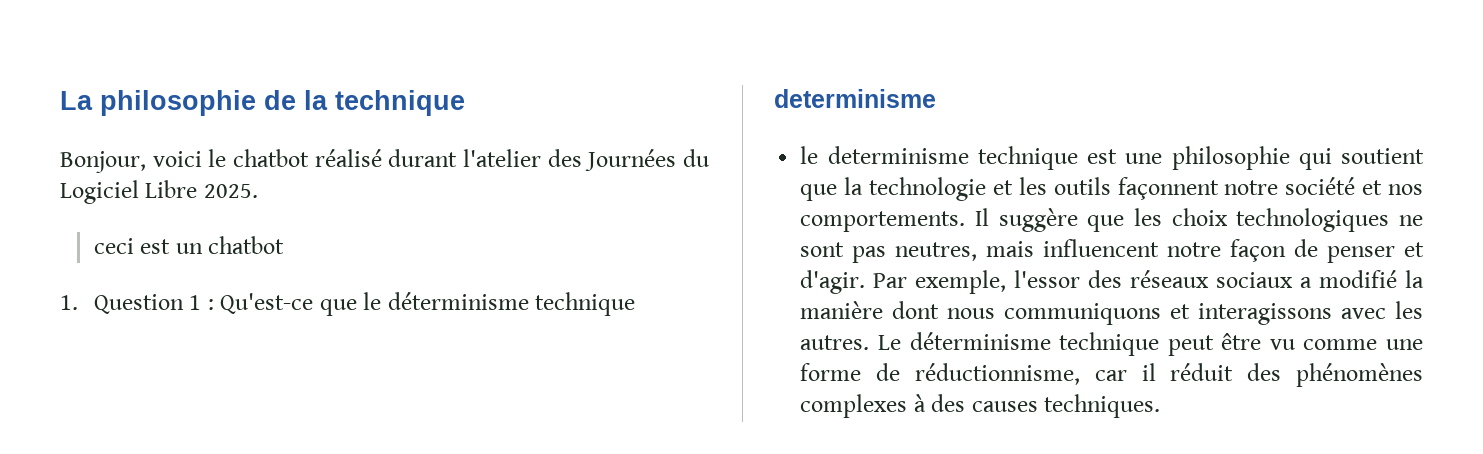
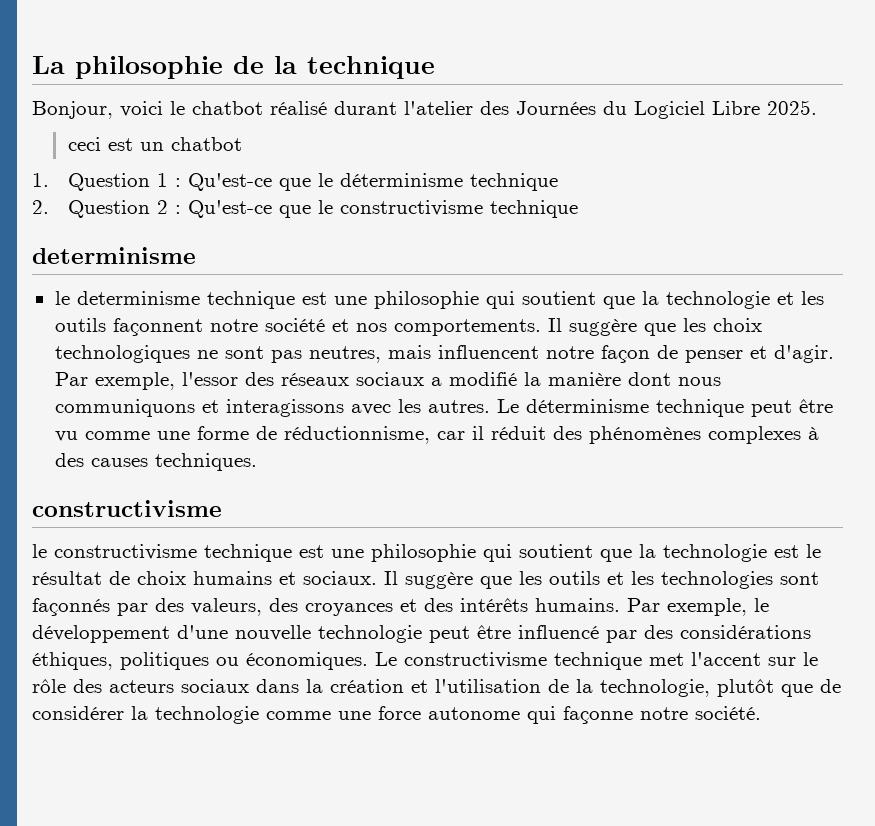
+ 2. Question 2 : Qu'est-ce que le constructivisme technique
  Le déterminisme technique peut être vu comme une forme de réductionnisme, car il réduit des phénomènes complexes à des causes techniques.
+ constructivisme
+ le constructivisme technique est une philosophie qui soutient que la technologie est le résultat de choix humains et sociaux. Il suggère que les outils et les technologies sont façonnés par des valeurs, des croyances et des intérêts humains. Par exemple, le développement d'une nouvelle technologie peut être influencé par des considérations éthiques, politiques ou économiques. Le constructivisme technique met l'accent sur le rôle des acteurs sociaux dans la création et l'utilisation de la technologie, plutôt que de considérer la technologie comme une force autonome qui façonne notre société.

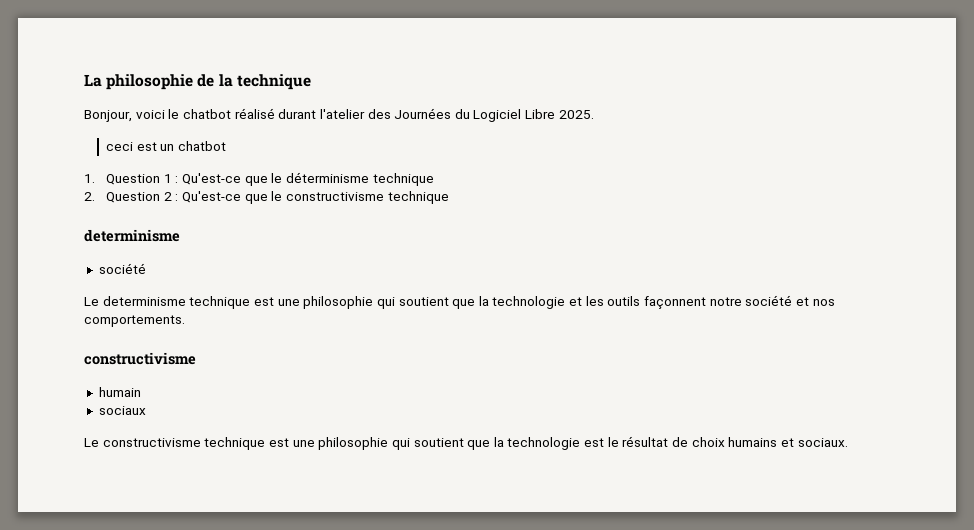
  2. Question 2 : Qu'est-ce que le constructivisme technique
  determinisme
- le determinisme technique est une philosophie qui soutient que la technologie et les outils façonnent notre société et nos comportements. Il suggère que les choix technologiques ne sont pas neutres, mais influencent notre façon de penser et d'agir. Par exemple, l'essor des réseaux sociaux a modifié la manière dont nous communiquons et interagissons avec les autres. Le déterminisme technique peut être vu comme une forme de réductionnisme, car il réduit des phénomènes complexes à des causes techniques.
+ société
+ Le determinisme technique est une philosophie qui soutient que la technologie et les outils façonnent notre société et nos comportements.
  constructivisme
- le constructivisme technique est une philosophie qui soutient que la technologie est le résultat de choix humains et sociaux. Il suggère que les outils et les technologies sont façonnés par des valeurs, des croyances et des intérêts humains. Par exemple, le développement d'une nouvelle technologie peut être influencé par des considérations éthiques, politiques ou économiques. Le constructivisme technique met l'accent sur le rôle des acteurs sociaux dans la création et l'utilisation de la technologie, plutôt que de considérer la technologie comme une force autonome qui façonne notre société.
+ humain
+ sociaux
+ Le constructivisme technique est une philosophie qui soutient que la technologie est le résultat de choix humains et sociaux.

